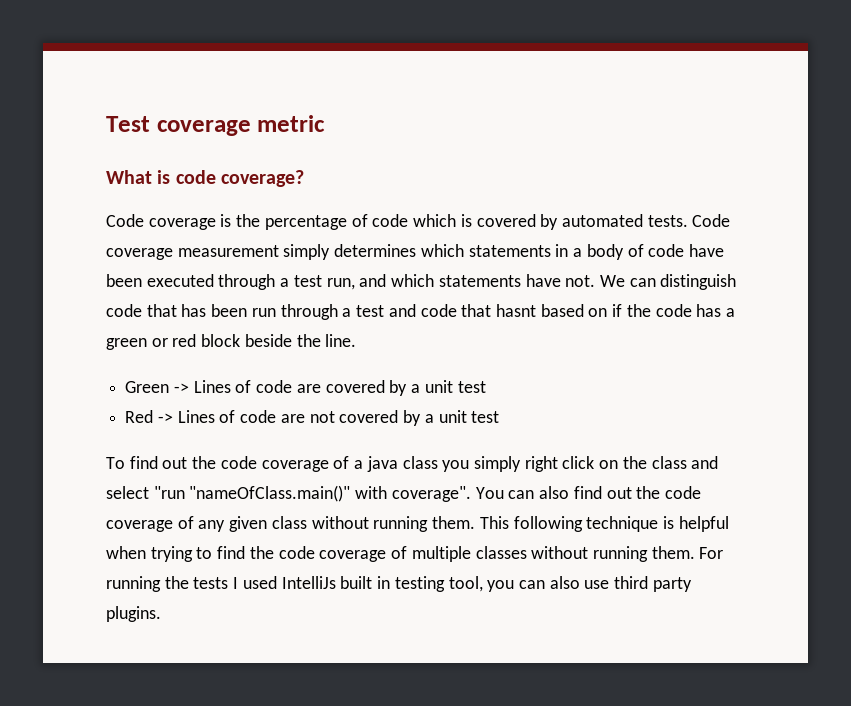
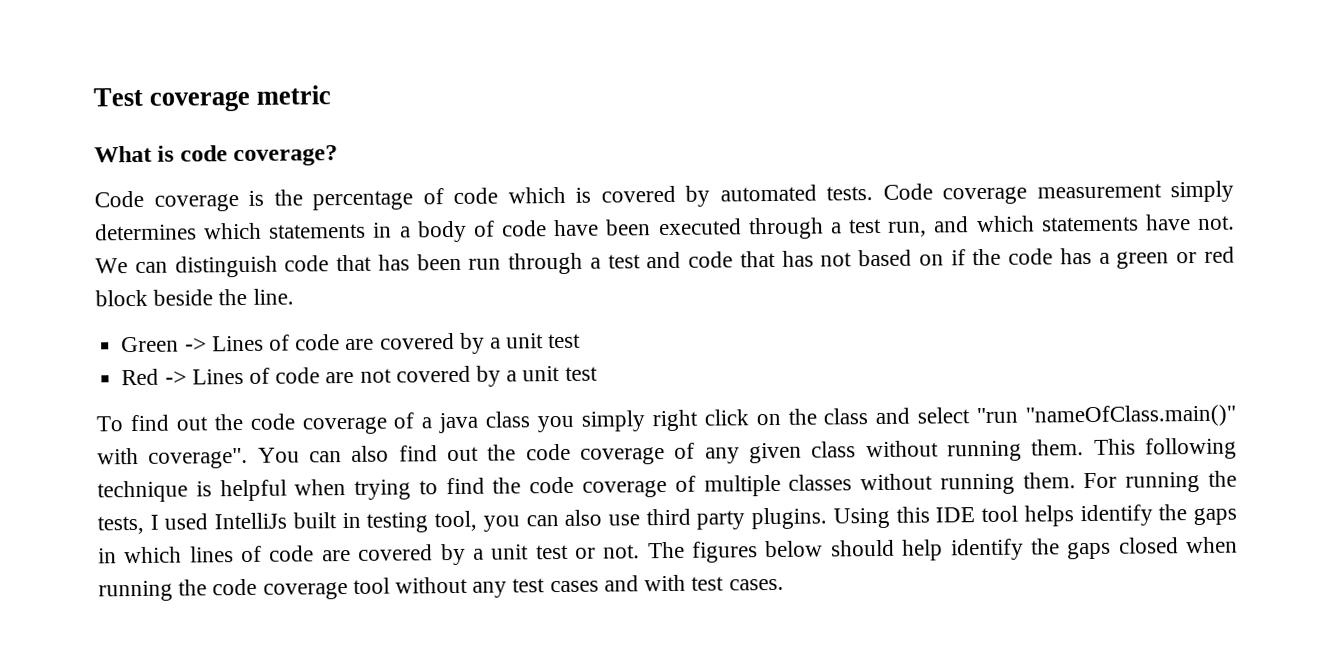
- We can distinguish code that has been run through a test and code that hasnt based on if the code has a green or red block beside the line.
+ We can distinguish code that has been run through a test and code that has not based on if the code has a green or red block beside the line.
- For running the tests I used IntelliJs built in testing tool, you can also use third party plugins.
+ For running the tests, I used IntelliJs built in testing tool, you can also use third party plugins.
+ Using this IDE tool helps identify the gaps in which lines of code are covered by a unit test or not. The figures below should help identify the gaps closed when running the code coverage tool without any test cases and with test cases.

